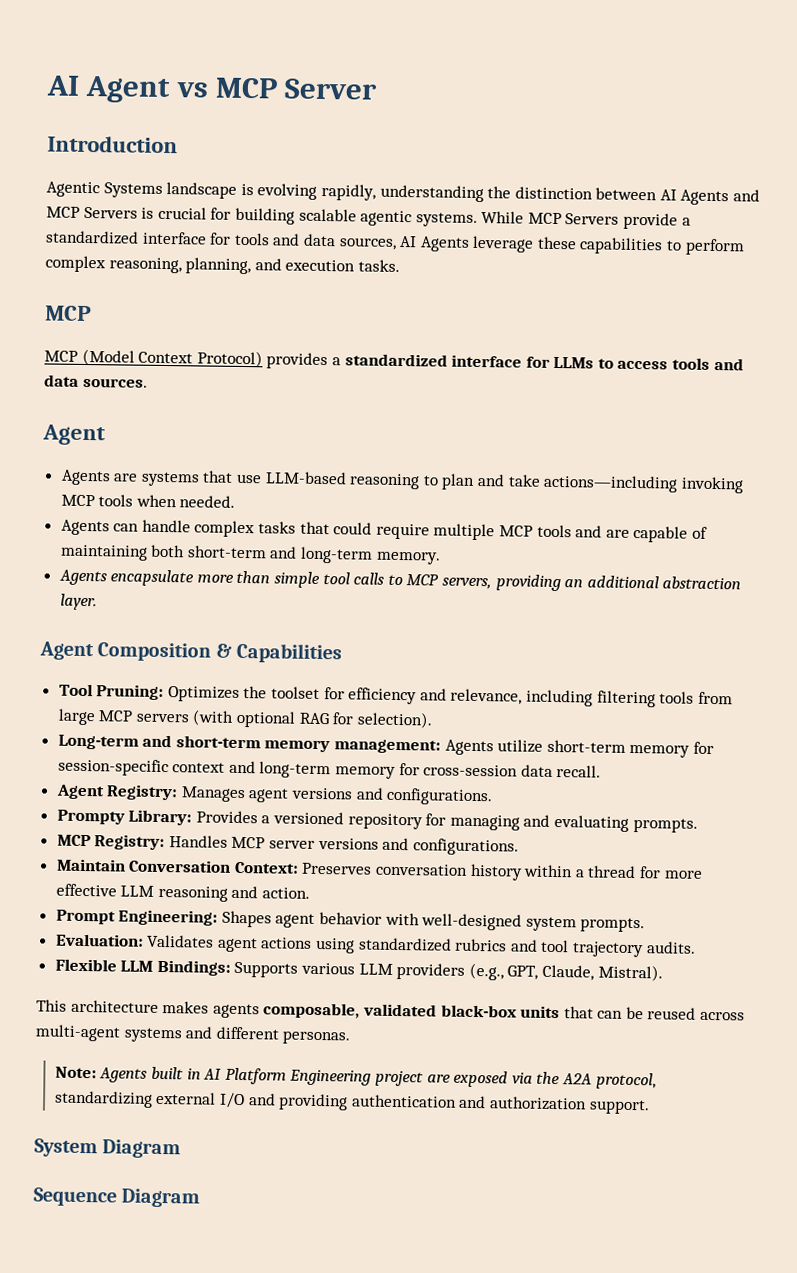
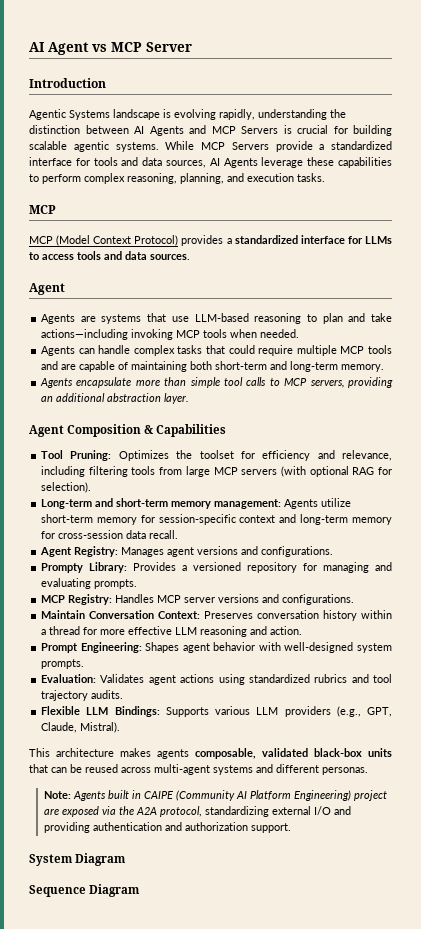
- Note: Agents built in AI Platform Engineering project are exposed via the A2A protocol, standardizing external I/O and providing authentication and authorization support.
+ Note: Agents built in CAIPE (Community AI Platform Engineering) project are exposed via the A2A protocol, standardizing external I/O and providing authentication and authorization support.

